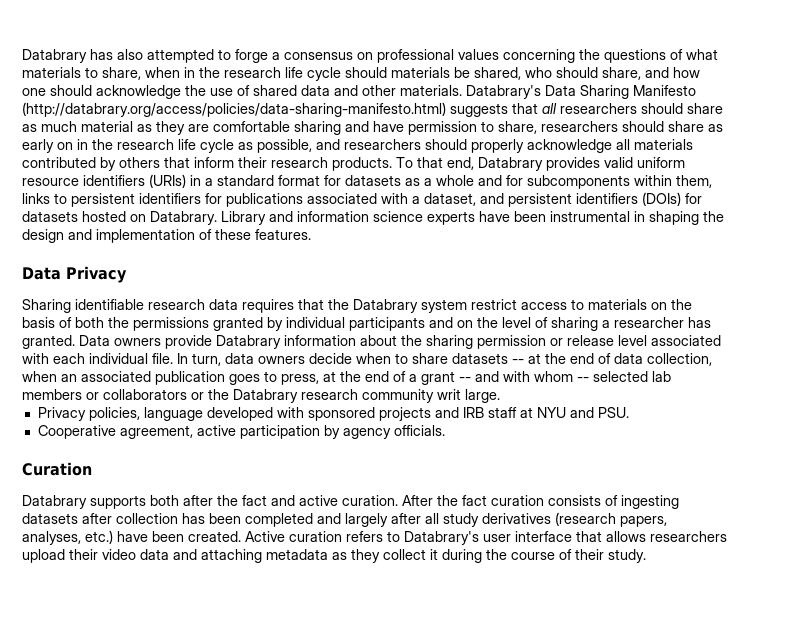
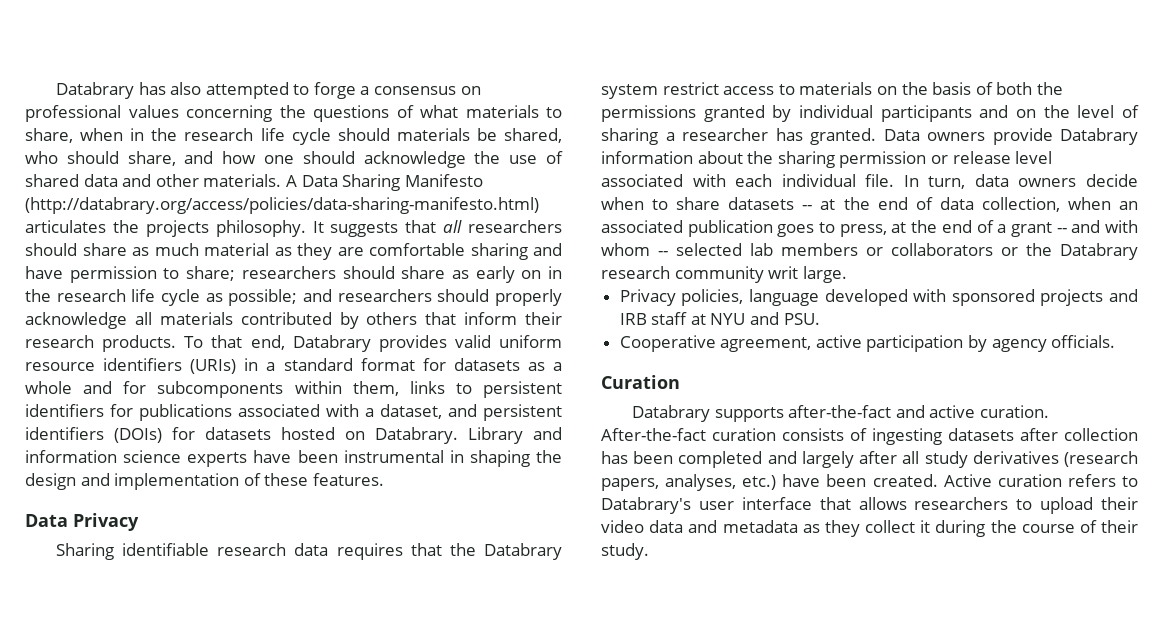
- Databrary's Data Sharing Manifesto (http://databrary.org/access/policies/data-sharing-manifesto.html) suggests that all researchers should share as much material as they are comfortable sharing and have permission to share, researchers should share as early on in the research life cycle as possible, and researchers should properly acknowledge all materials contributed by others that inform their research products.
+ A Data Sharing Manifesto (http://databrary.org/access/policies/data-sharing-manifesto.html) articulates the projects philosophy. It suggests that all researchers should share as much material as they are comfortable sharing and have permission to share; researchers should share as early on in the research life cycle as possible; and researchers should properly acknowledge all materials contributed by others that inform their research products.
- Databrary supports both after the fact and active curation. After the fact curation consists of ingesting datasets after collection has been completed and largely after all study derivatives (research papers, analyses, etc.) have been created.
+ Databrary supports after-the-fact and active curation. After-the-fact curation consists of ingesting datasets after collection has been completed and largely after all study derivatives (research papers, analyses, etc.) have been created.
- Active curation refers to Databrary's user interface that allows researchers upload their video data and attaching metadata as they collect it during the course of their study.
+ Active curation refers to Databrary's user interface that allows researchers to upload their video data and metadata as they collect it during the course of their study.

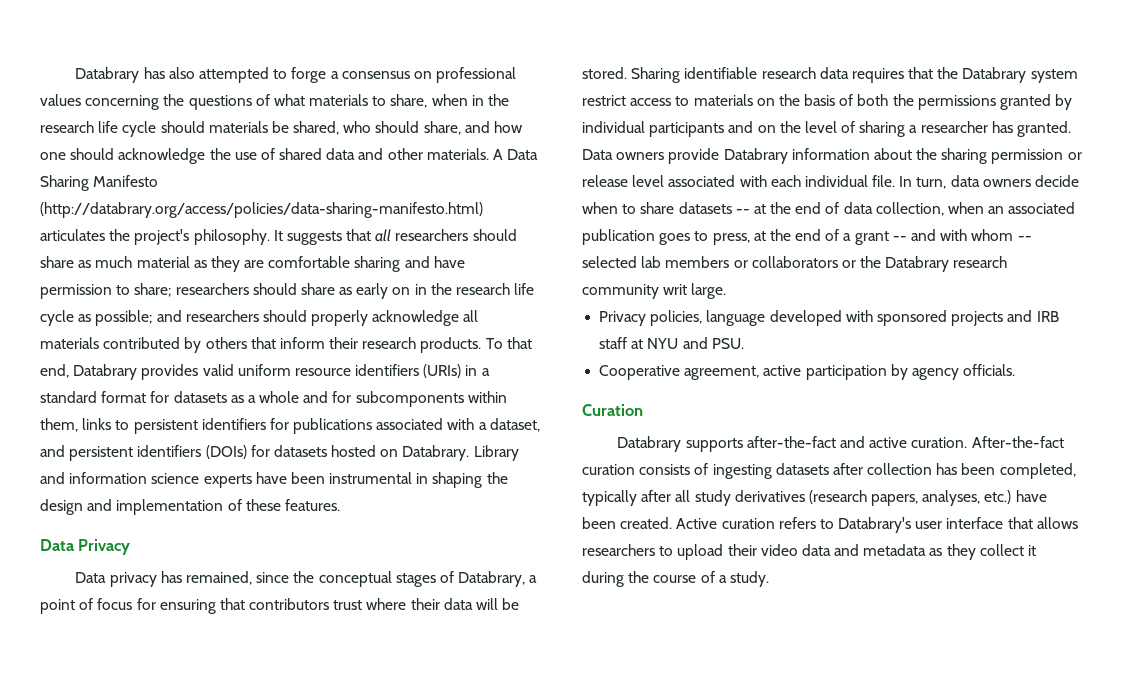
- A Data Sharing Manifesto (http://databrary.org/access/policies/data-sharing-manifesto.html) articulates the projects philosophy.
+ A Data Sharing Manifesto (http://databrary.org/access/policies/data-sharing-manifesto.html) articulates the project's philosophy.
+ Data privacy has remained, since the conceptual stages of Databrary, a point of focus for ensuring that contributors trust where their data will be stored.
- After-the-fact curation consists of ingesting datasets after collection has been completed and largely after all study derivatives (research papers, analyses, etc.) have been created.
+ After-the-fact curation consists of ingesting datasets after collection has been completed, typically after all study derivatives (research papers, analyses, etc.) have been created.
- Active curation refers to Databrary's user interface that allows researchers to upload their video data and metadata as they collect it during the course of their study.
+ Active curation refers to Databrary's user interface that allows researchers to upload their video data and metadata as they collect it during the course of a study.

